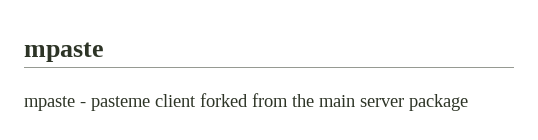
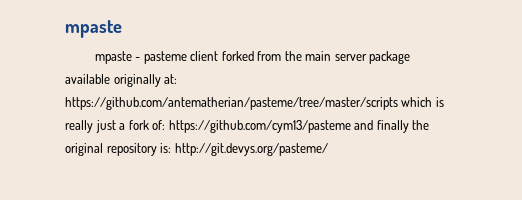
- mpaste - pasteme client forked from the main server package
+ mpaste - pasteme client forked from the main server package available originally at: https://github.com/antematherian/pasteme/tree/master/scripts which is really just a fork of: https://github.com/cym13/pasteme and finally the original repository is: http://git.devys.org/pasteme/

